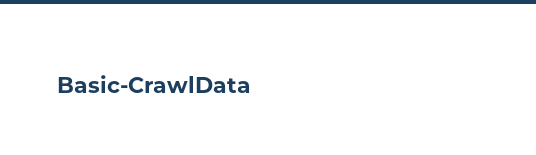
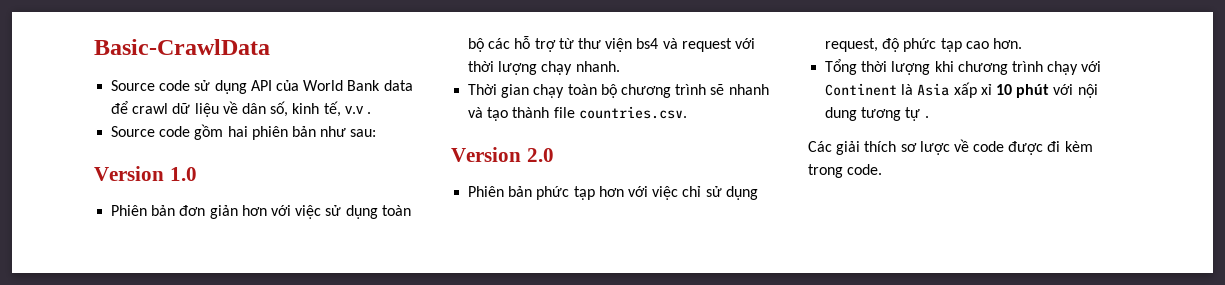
+ Source code sử dụng API của World Bank data để crawl dữ liệu về dân số, kinh tế, v.v .
+ Source code gồm hai phiên bản như sau:
+ Version 1.0
+ Phiên bản đơn giản hơn với việc sử dụng toàn bộ các hỗ trợ từ thư viện bs4 và request với thời lượng chạy nhanh.
+ Thời gian chạy toàn bộ chương trình sẽ nhanh và tạo thành file countries.csv.
+ Version 2.0
+ Phiên bản phức tạp hơn với việc chỉ sử dụng request, độ phức tạp cao hơn.
+ Tổng thời lượng khi chương trình chạy với Continent là Asia xấp xỉ 10 phút với nội dung tương tự .
+ Các giải thích sơ lược về code được đi kèm trong code.

